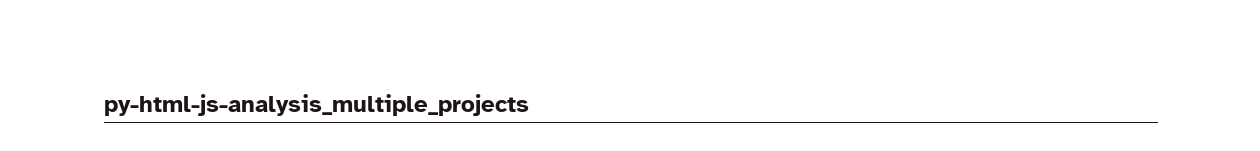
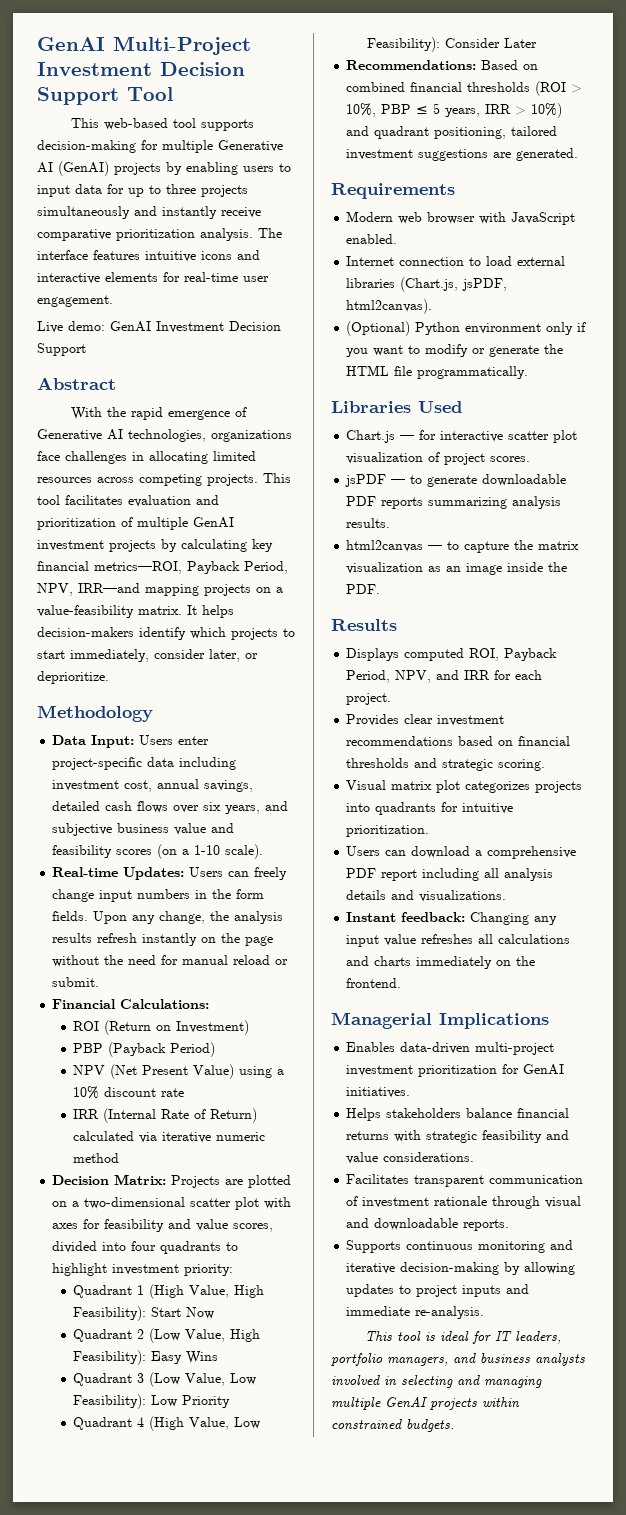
- py-html-js-analysis_multiple_projects
+ GenAI Multi-Project Investment Decision Support Tool
+ This web-based tool supports decision-making for multiple Generative AI (GenAI) projects by enabling users to input data for up to three projects simultaneously and instantly receive comparative prioritization analysis. The interface features intuitive icons and interactive elements for real-time user engagement.
+ Live demo: GenAI Investment Decision Support
+ Abstract
+ With the rapid emergence of Generative AI technologies, organizations face challenges in allocating limited resources across competing projects. This tool facilitates evaluation and prioritization of multiple GenAI investment projects by calculating key financial metrics—ROI, Payback Period, NPV, IRR—and mapping projects on a value-feasibility matrix. It helps decision-makers identify which projects to start immediately, consider later, or deprioritize.
+ Methodology
+ Data Input: Users enter project-specific data including investment cost, annual savings, detailed cash flows over six years, and subjective business value and feasibility scores (on a 1-10 scale).
+ Real-time Updates: Users can freely change input numbers in the form fields. Upon any change, the analysis results refresh instantly on the page without the need for manual reload or submit.
+ Financial Calculations:
+ ROI (Return on Investment)
+ PBP (Payback Period)
+ NPV (Net Present Value) using a 10% discount rate
+ IRR (Internal Rate of Return) calculated via iterative numeric method
+ Decision Matrix: Projects are plotted on a two-dimensional scatter plot with axes for feasibility and value scores, divided into four quadrants to highlight investment priority:
+ Quadrant 1 (High Value, High Feasibility): Start Now
+ Quadrant 2 (Low Value, High Feasibility): Easy Wins
+ Quadrant 3 (Low Value, Low Feasibility): Low Priority
+ Quadrant 4 (High Value, Low Feasibility): Consider Later
+ Recommendations: Based on combined financial thresholds (ROI > 10%, PBP ≤ 5 years, IRR > 10%) and quadrant positioning, tailored investment suggestions are generated.
+ Requirements
+ Modern web browser with JavaScript enabled.
+ Internet connection to load external libraries (Chart.js, jsPDF, html2canvas).
+ (Optional) Python environment only if you want to modify or generate the HTML file programmatically.
+ Libraries Used
+ Chart.js — for interactive scatter plot visualization of project scores.
+ jsPDF — to generate downloadable PDF reports summarizing analysis results.
+ html2canvas — to capture the matrix visualization as an image inside the PDF.
+ Results
+ Displays computed ROI, Payback Period, NPV, and IRR for each project.
+ Provides clear investment recommendations based on financial thresholds and strategic scoring.
+ Visual matrix plot categorizes projects into quadrants for intuitive prioritization.
+ Users can download a comprehensive PDF report including all analysis details and visualizations.
+ Instant feedback: Changing any input value refreshes all calculations and charts immediately on the frontend.
+ Managerial Implications
+ Enables data-driven multi-project investment prioritization for GenAI initiatives.
+ Helps stakeholders balance financial returns with strategic feasibility and value considerations.
+ Facilitates transparent communication of investment rationale through visual and downloadable reports.
+ Supports continuous monitoring and iterative decision-making by allowing updates to project inputs and immediate re-analysis.
+ This tool is ideal for IT leaders, portfolio managers, and business analysts involved in selecting and managing multiple GenAI projects within constrained budgets.

